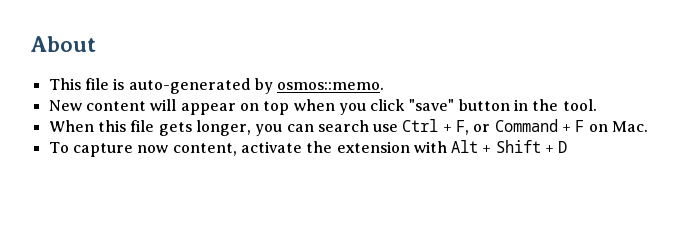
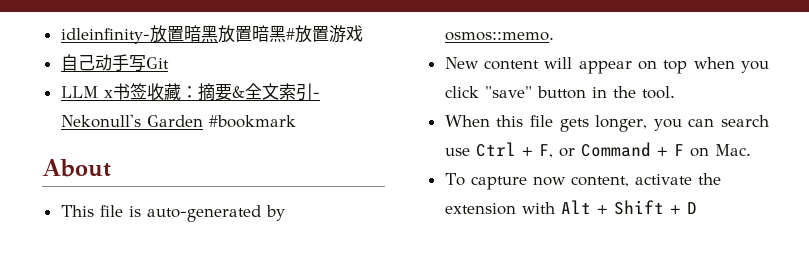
+ idleinfinity-放置暗黑放置暗黑#放置游戏
+ 自己动手写Git
+ LLM x书签收藏：摘要&全文索引- Nekonull's Garden #bookmark

